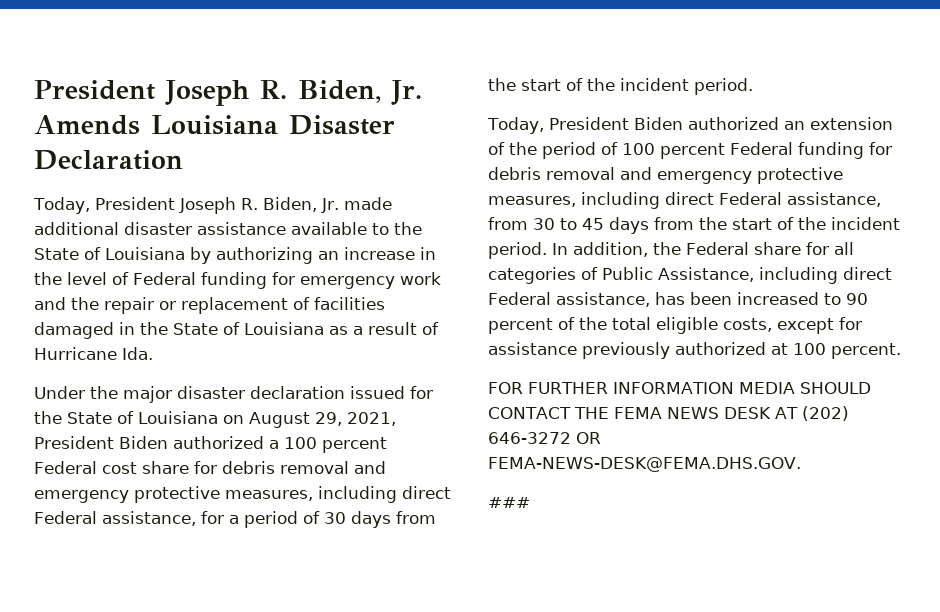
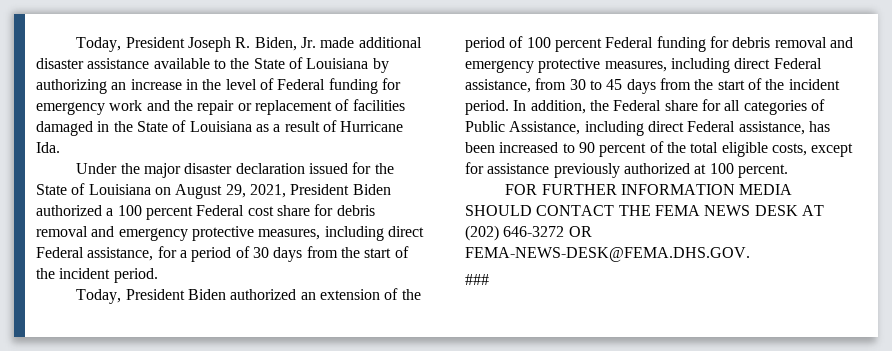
- President Joseph R. Biden, Jr. Amends Louisiana Disaster Declaration

